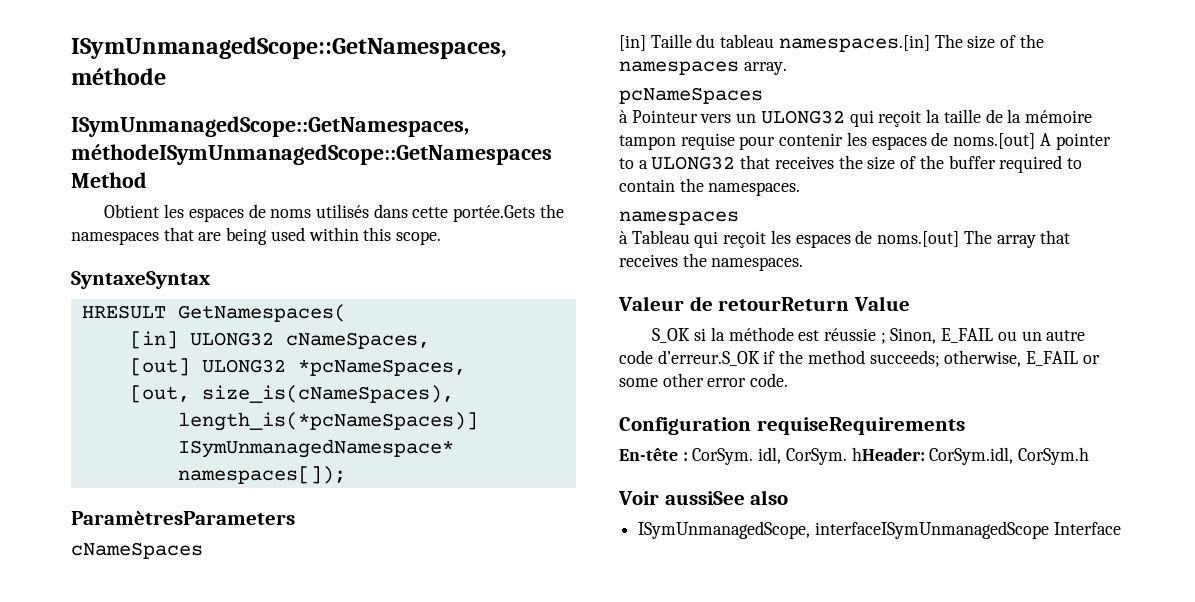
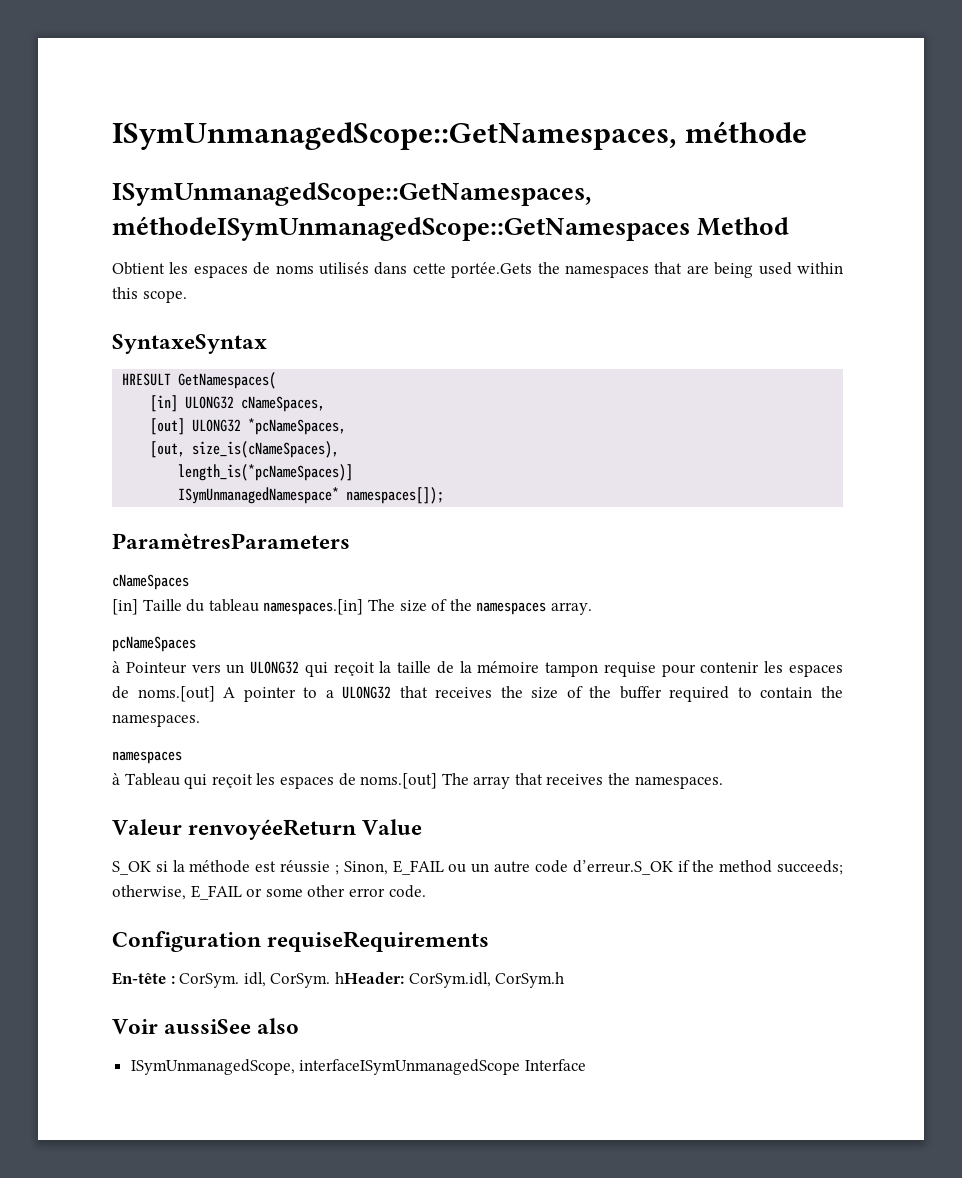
- Valeur de retourReturn Value
+ Valeur renvoyéeReturn Value

